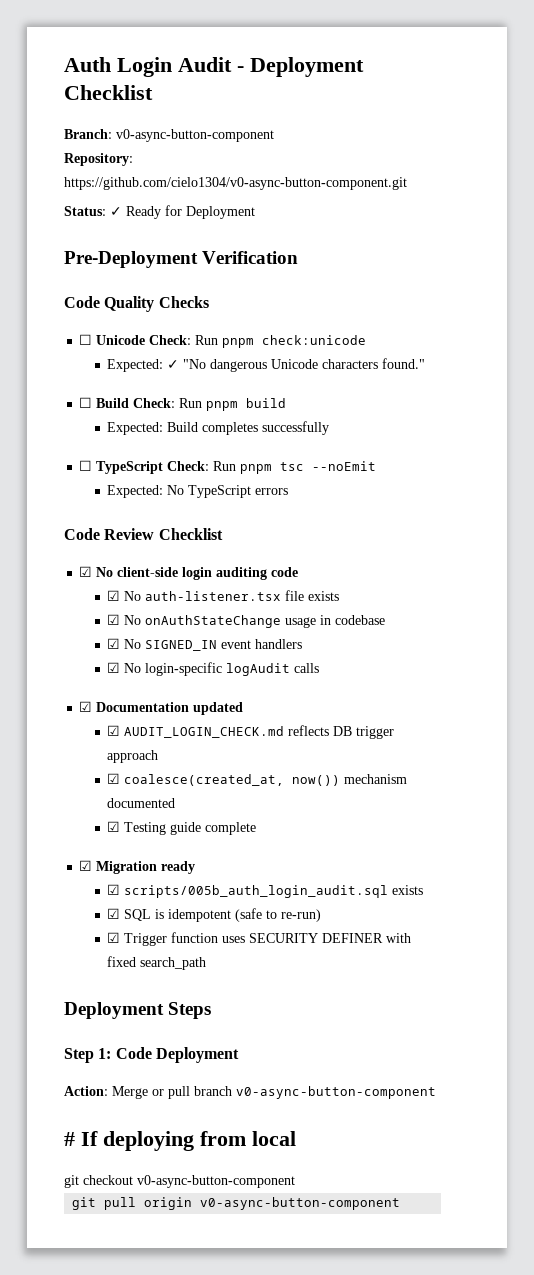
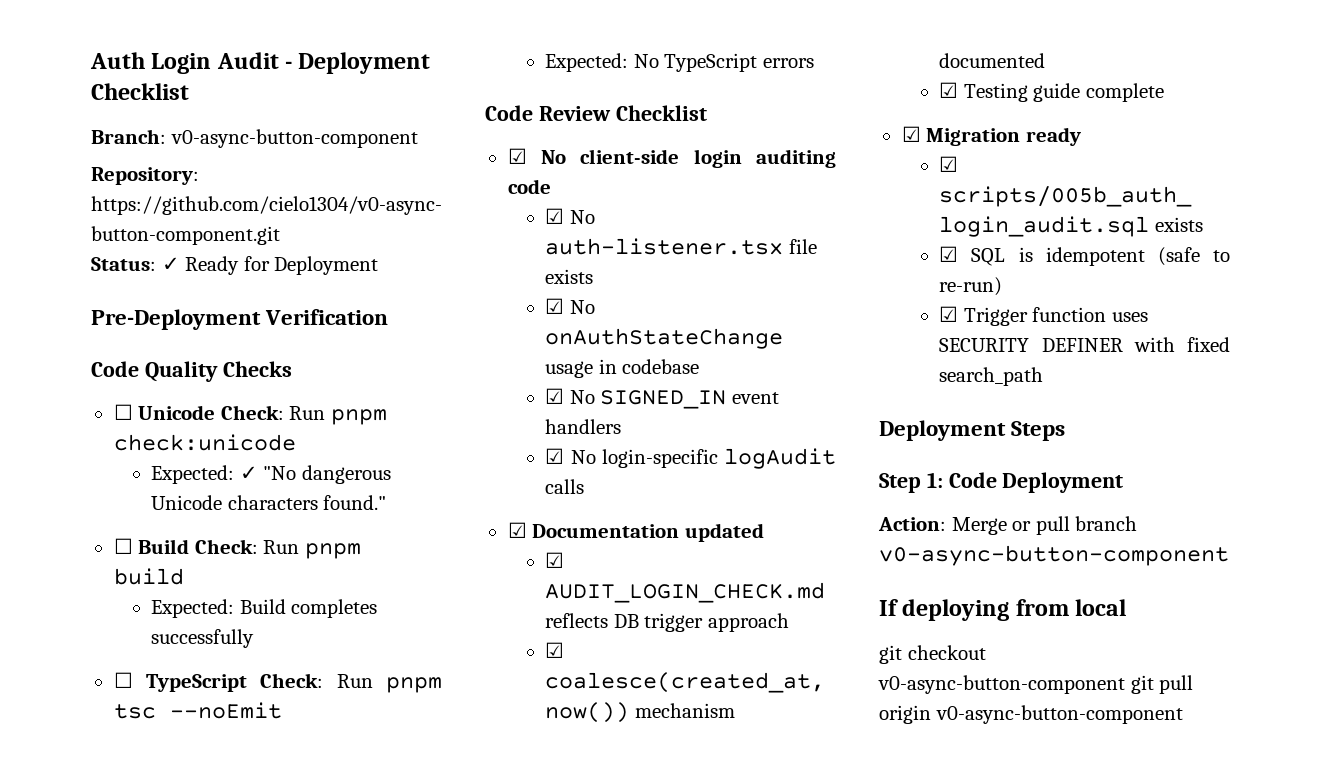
- # If deploying from local
+ If deploying from local
- git checkout v0-async-button-component
- git pull origin v0-async-button-component
+ git checkout v0-async-button-component git pull origin v0-async-button-component

